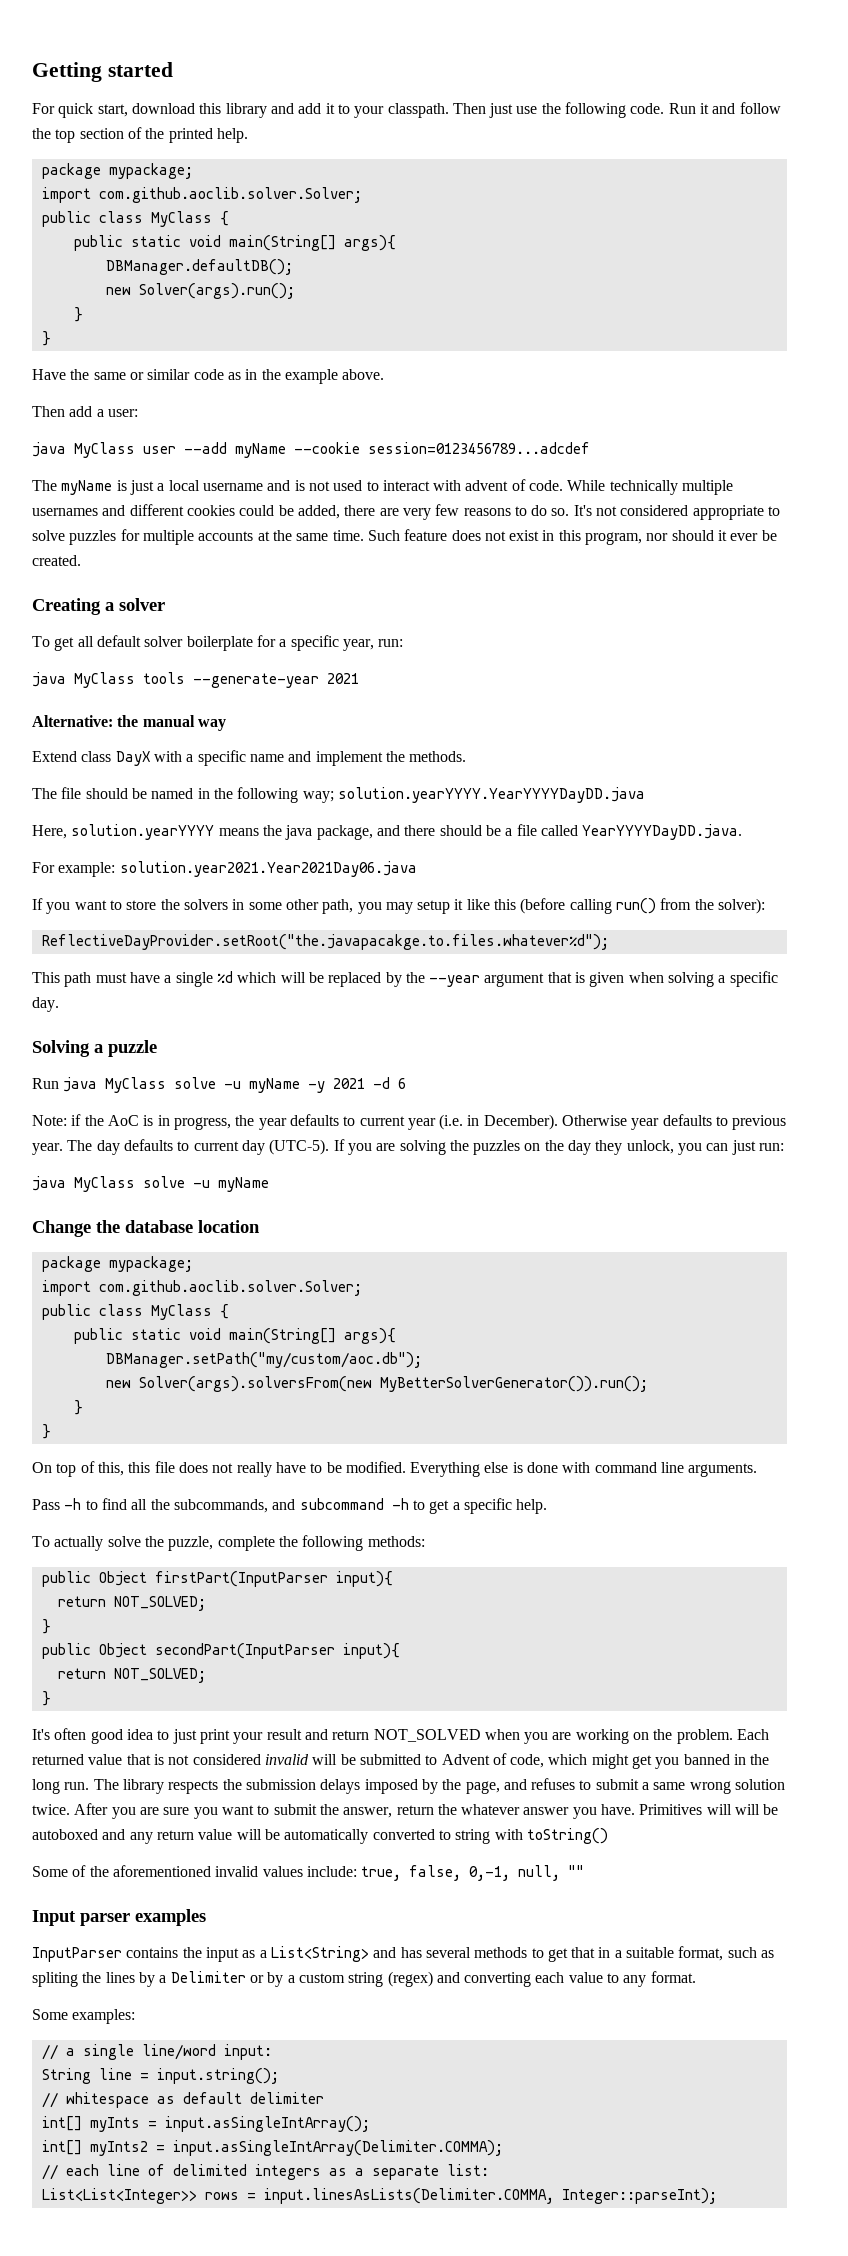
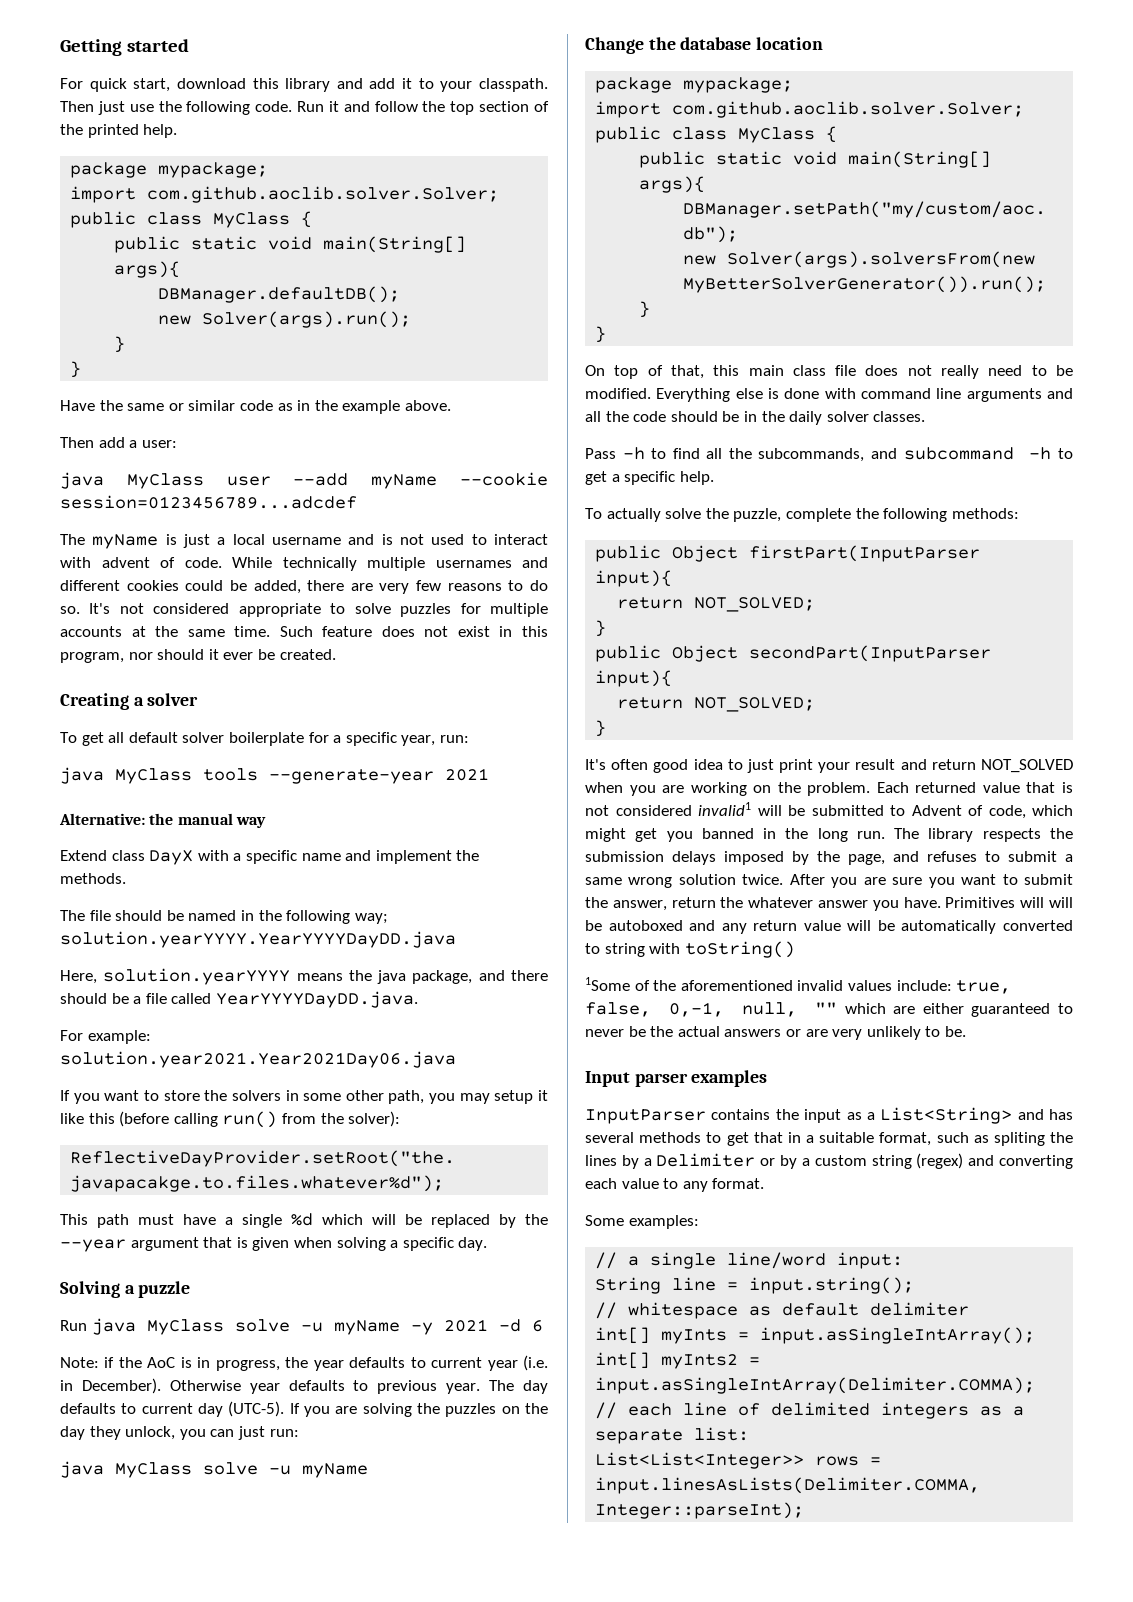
- On top of this, this file does not really have to be modified.
+ On top of that, this main class file does not really need to be modified.
- Everything else is done with command line arguments.
+ Everything else is done with command line arguments and all the code should be in the daily solver classes.
- Each returned value that is not considered invalid will be submitted to Advent of code, which might get you banned in the long run.
+ Each returned value that is not considered invalid1 will be submitted to Advent of code, which might get you banned in the long run.
- Some of the aforementioned invalid values include: true, false, 0,-1, null, ""
+ 1Some of the aforementioned invalid values include: true, false, 0,-1, null, "" which are either guaranteed to never be the actual answers or are very unlikely to be.

